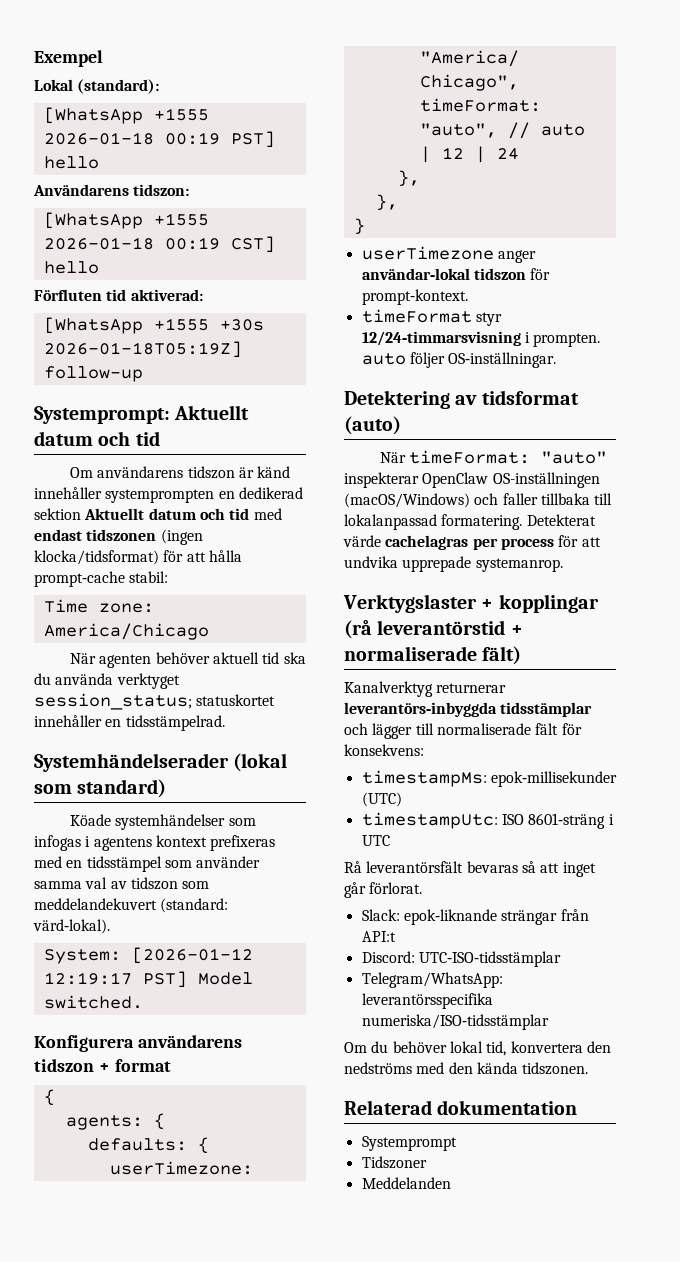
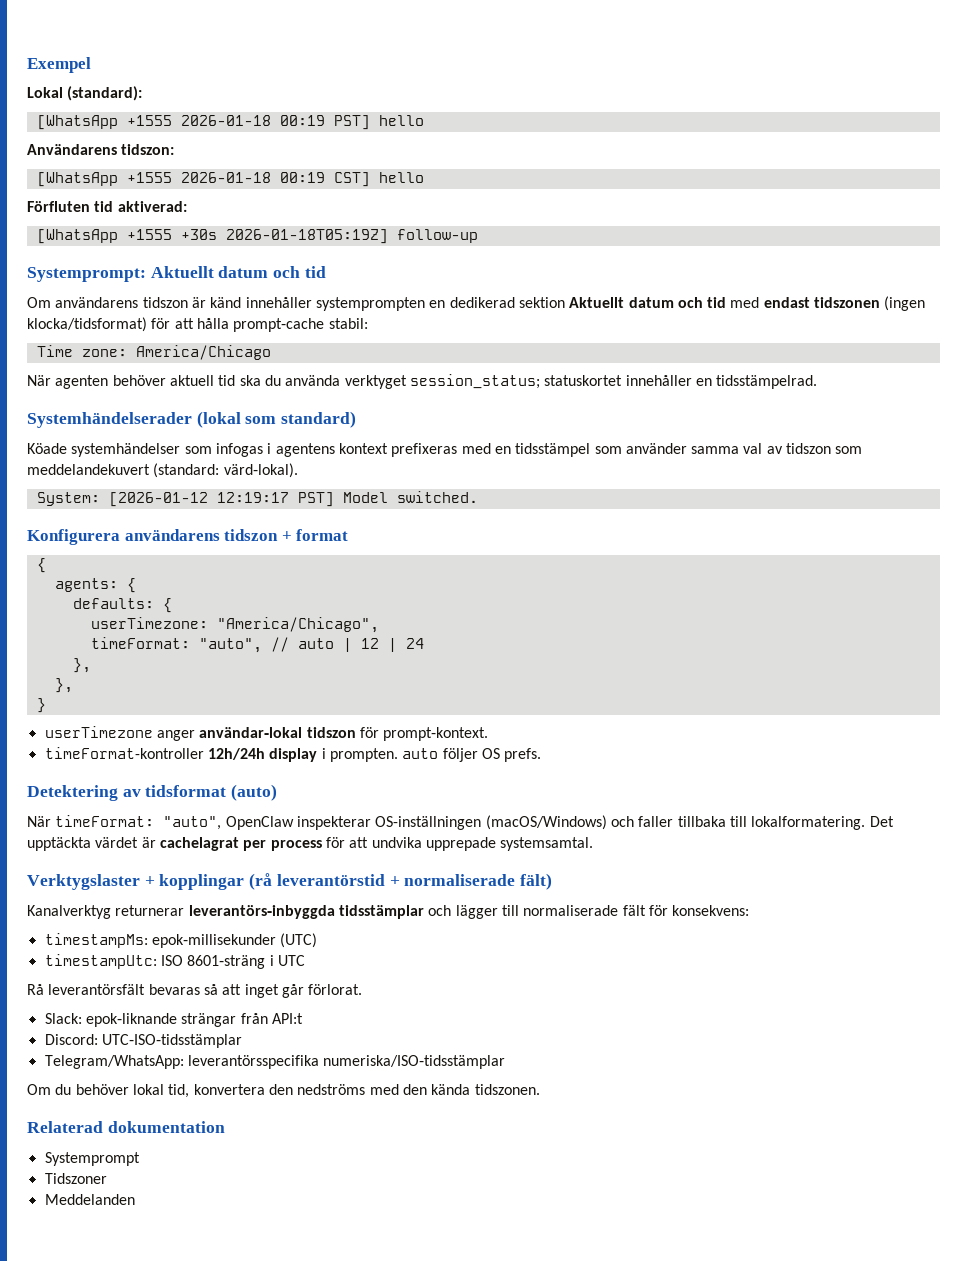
- timeFormat styr 12/24‑timmarsvisning i prompten. auto följer OS‑inställningar.
+ timeFormat-kontroller 12h/24h display i prompten. auto följer OS prefs.
- När timeFormat: "auto" inspekterar OpenClaw OS-inställningen (macOS/Windows) och faller tillbaka till lokalanpassad formatering. Detekterat värde cachelagras per process för att undvika upprepade systemanrop.
+ När timeFormat: "auto", OpenClaw inspekterar OS-inställningen (macOS/Windows) och faller tillbaka till lokalformatering. Det upptäckta värdet är cachelagrat per process för att undvika upprepade systemsamtal.

